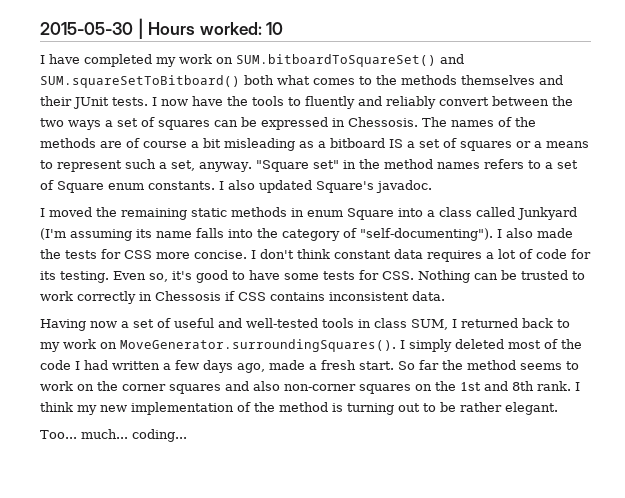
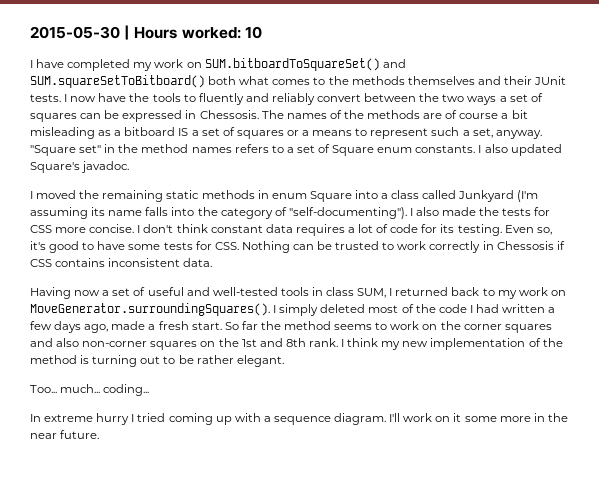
+ In extreme hurry I tried coming up with a sequence diagram. I'll work on it some more in the near future.

